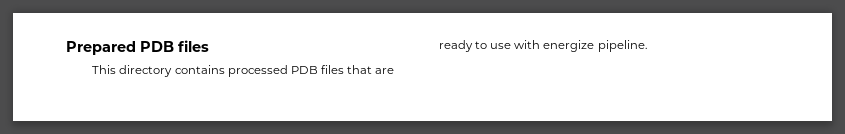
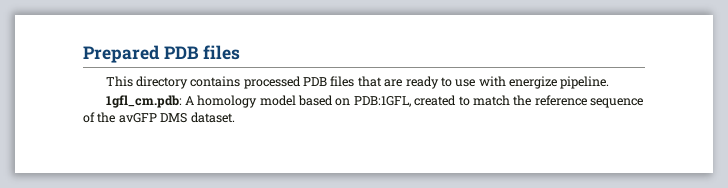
+ 1gfl_cm.pdb: A homology model based on PDB:1GFL, created to match the reference sequence of the avGFP DMS dataset.

